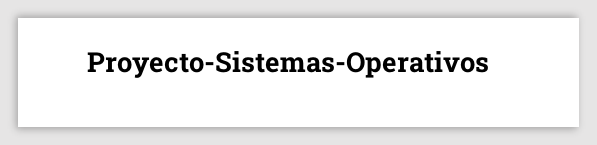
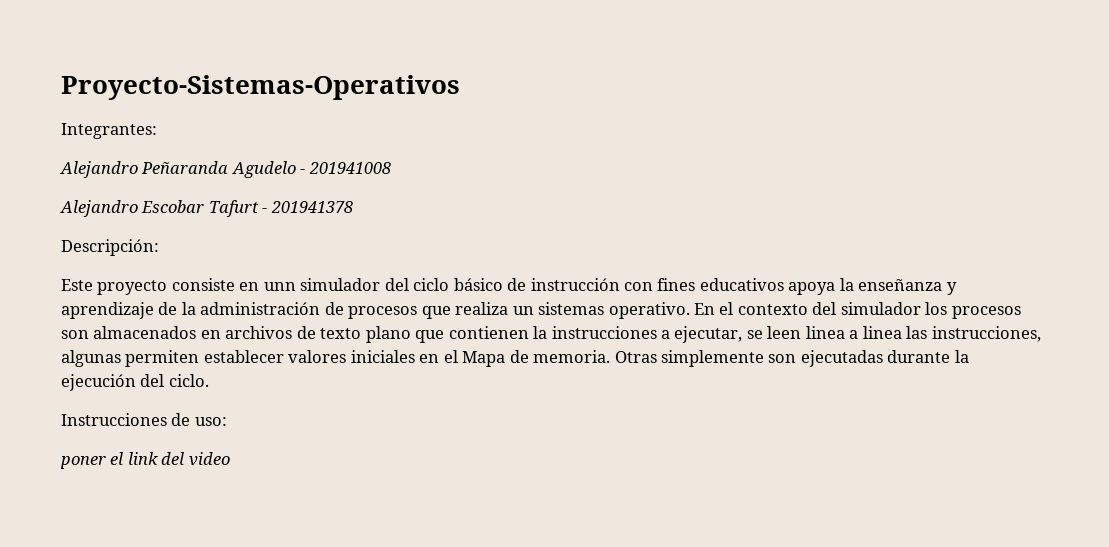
+ Integrantes:
+ Alejandro Peñaranda Agudelo - 201941008
+ Alejandro Escobar Tafurt - 201941378
+ Descripción:
+ Este proyecto consiste en unn simulador del ciclo básico de instrucción con fines educativos apoya la enseñanza y aprendizaje de la administración de procesos que realiza un sistemas operativo. En el contexto del simulador los procesos son almacenados en archivos de texto plano que contienen la instrucciones a ejecutar, se leen linea a linea las instrucciones, algunas permiten establecer valores iniciales en el Mapa de memoria. Otras simplemente son ejecutadas durante la ejecución del ciclo.
+ Instrucciones de uso:
+ poner el link del video

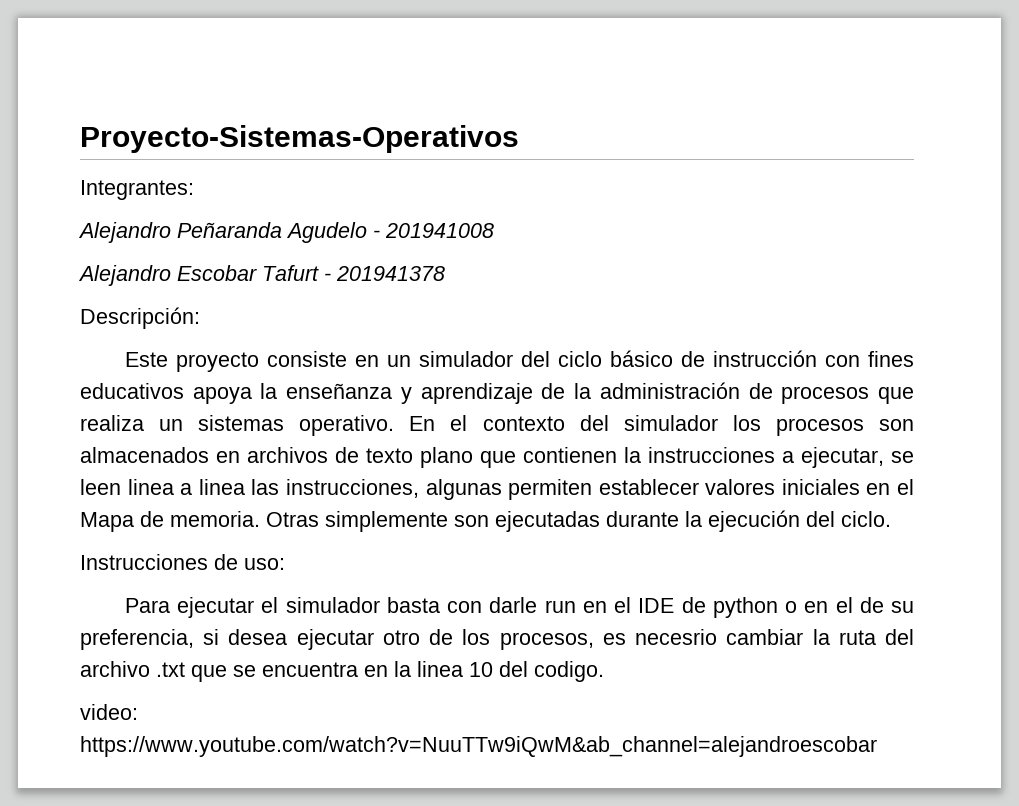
- Este proyecto consiste en unn simulador del ciclo básico de instrucción con fines educativos apoya la enseñanza y aprendizaje de la administración de procesos que realiza un sistemas operativo.
+ Este proyecto consiste en un simulador del ciclo básico de instrucción con fines educativos apoya la enseñanza y aprendizaje de la administración de procesos que realiza un sistemas operativo.
- poner el link del video
+ Para ejecutar el simulador basta con darle run en el IDE de python o en el de su preferencia, si desea ejecutar otro de los procesos, es necesrio cambiar la ruta del archivo .txt que se encuentra en la linea 10 del codigo.
+ video: https://www.youtube.com/watch?v=NuuTTw9iQwM&ab_channel=alejandroescobar

